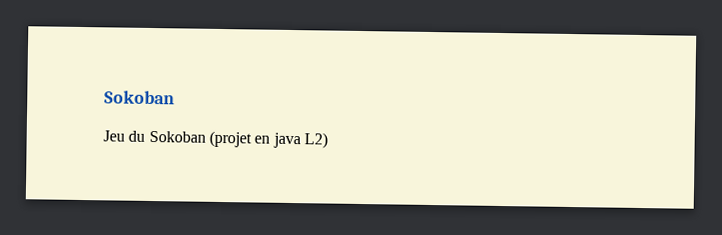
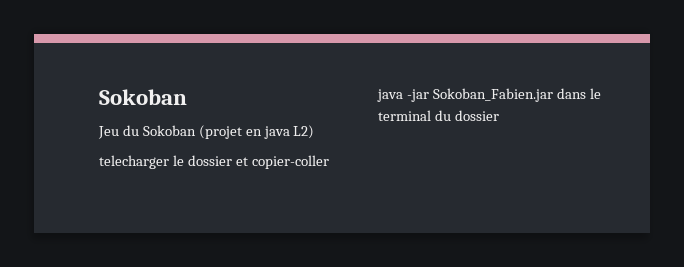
+ telecharger le dossier et copier-coller java -jar Sokoban_Fabien.jar dans le terminal du dossier

